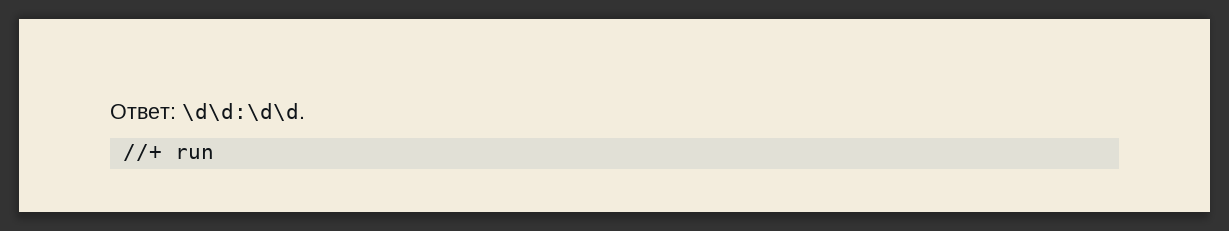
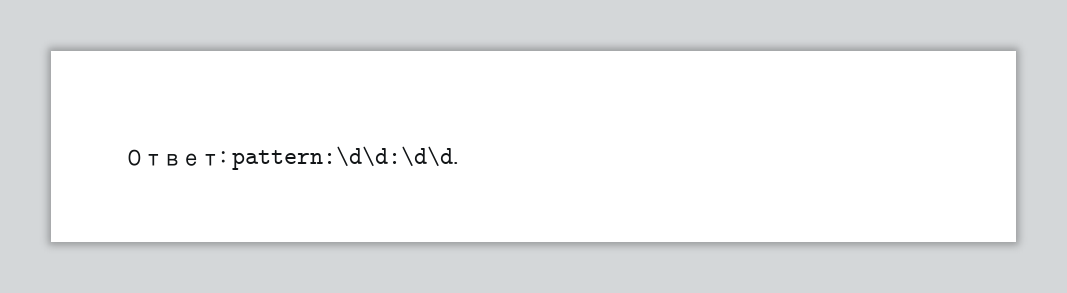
- Ответ: \d\d:\d\d.
- //+ run
+ Ответ: pattern:\d\d:\d\d.

